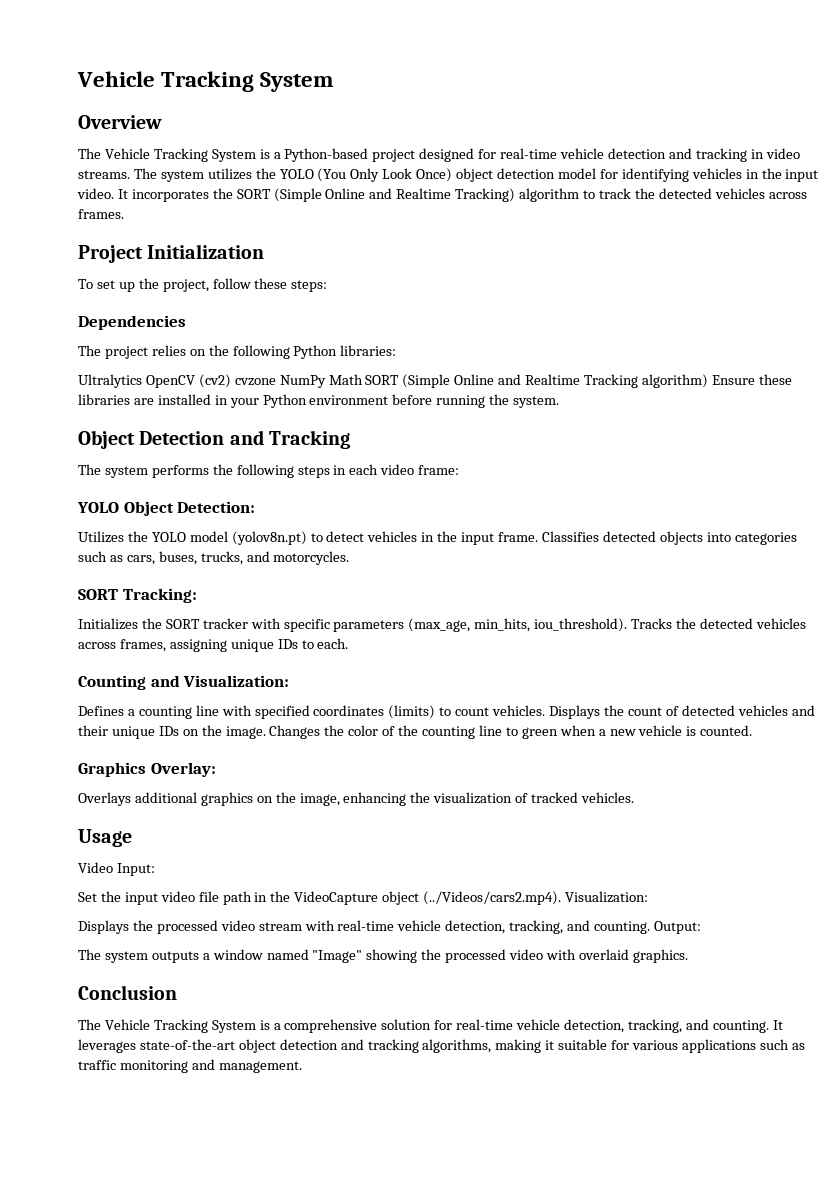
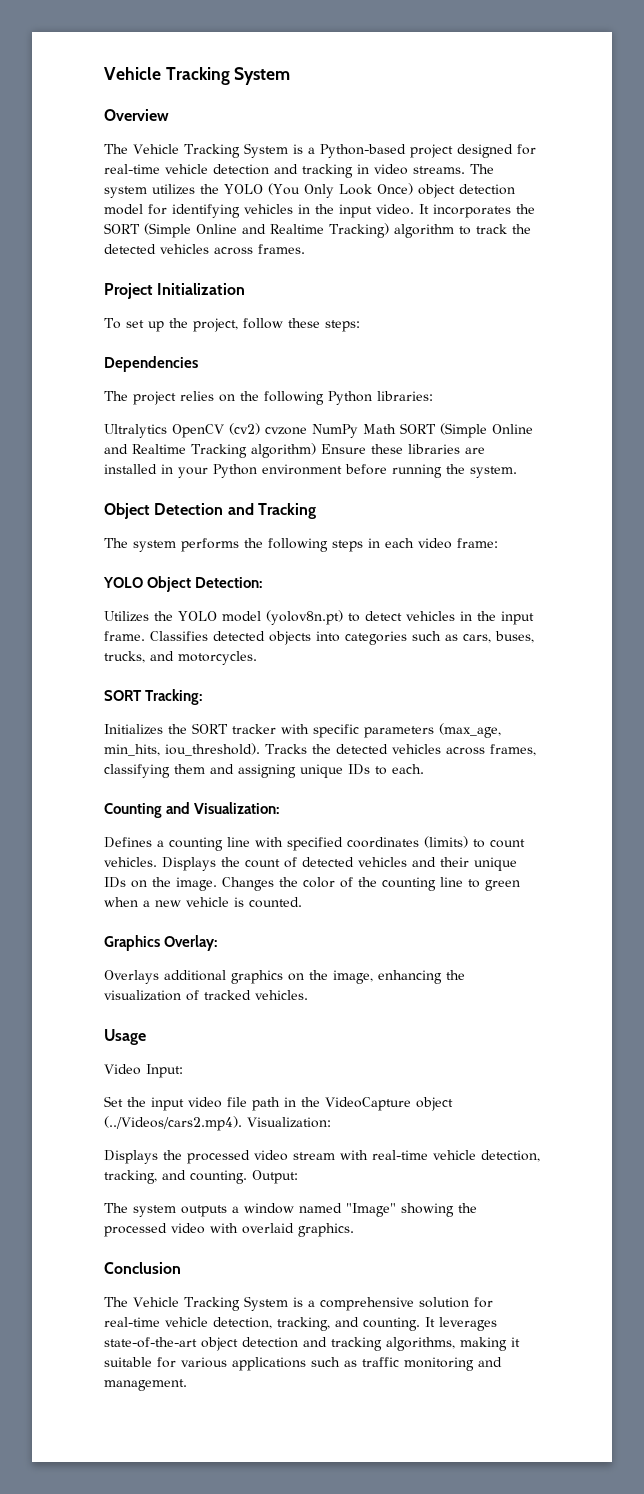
- Tracks the detected vehicles across frames, assigning unique IDs to each.
+ Tracks the detected vehicles across frames, classifying them and assigning unique IDs to each.

